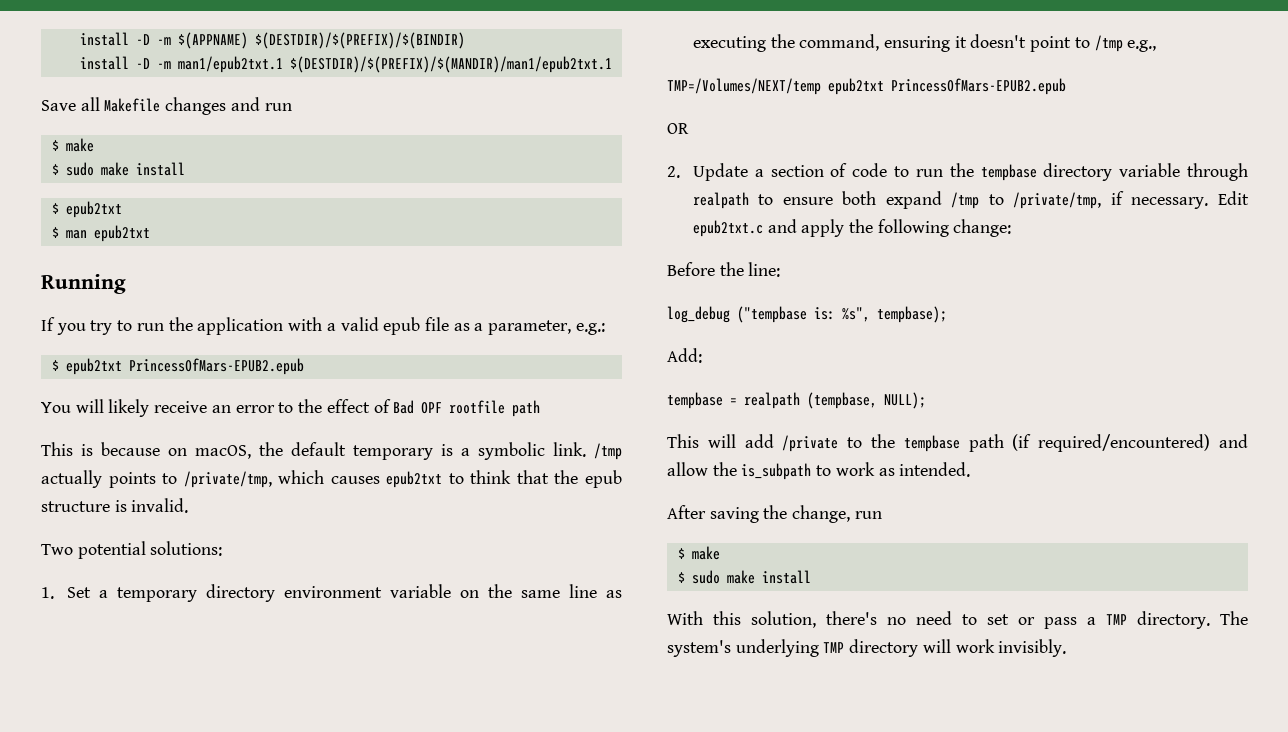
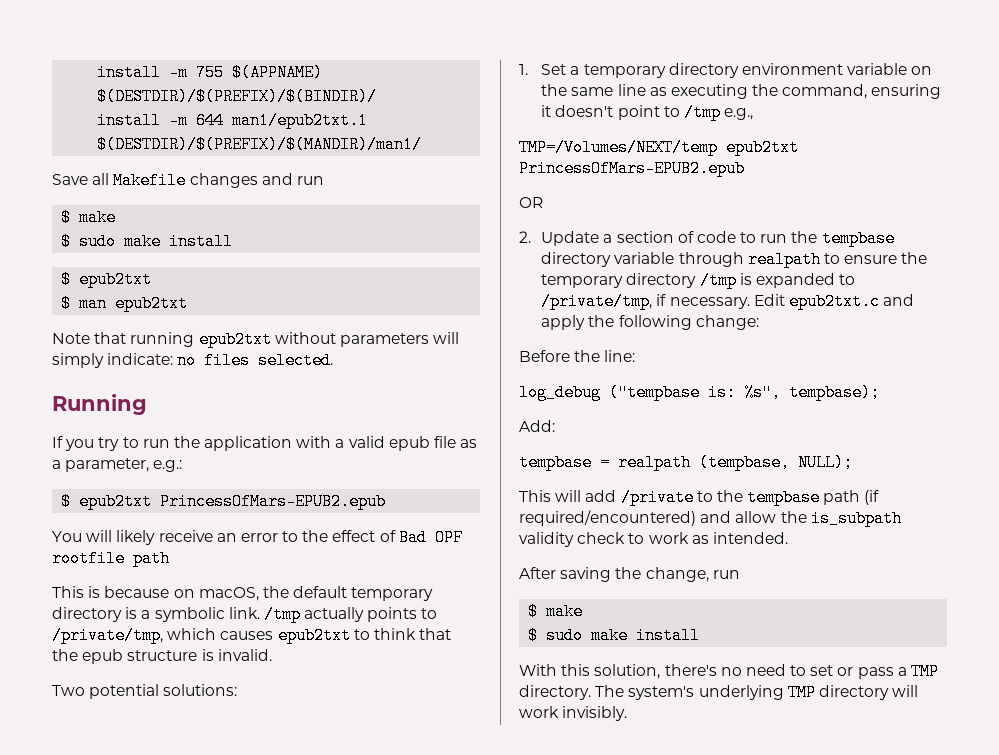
- install -D -m $(APPNAME) $(DESTDIR)/$(PREFIX)/$(BINDIR)
- install -D -m man1/epub2txt.1 $(DESTDIR)/$(PREFIX)/$(MANDIR)/man1/epub2txt.1
+ install -m 755 $(APPNAME) $(DESTDIR)/$(PREFIX)/$(BINDIR)/
+ install -m 644 man1/epub2txt.1 $(DESTDIR)/$(PREFIX)/$(MANDIR)/man1/
+ Note that running epub2txt without parameters will simply indicate: no files selected.
- This is because on macOS, the default temporary is a symbolic link.
+ This is because on macOS, the default temporary directory is a symbolic link.
- 2. Update a section of code to run the tempbase directory variable through realpath to ensure both expand /tmp to /private/tmp, if necessary.
+ 2. Update a section of code to run the tempbase directory variable through realpath to ensure the temporary directory /tmp is expanded to /private/tmp, if necessary.
- This will add /private to the tempbase path (if required/encountered) and allow the is_subpath to work as intended.
+ This will add /private to the tempbase path (if required/encountered) and allow the is_subpath validity check to work as intended.

